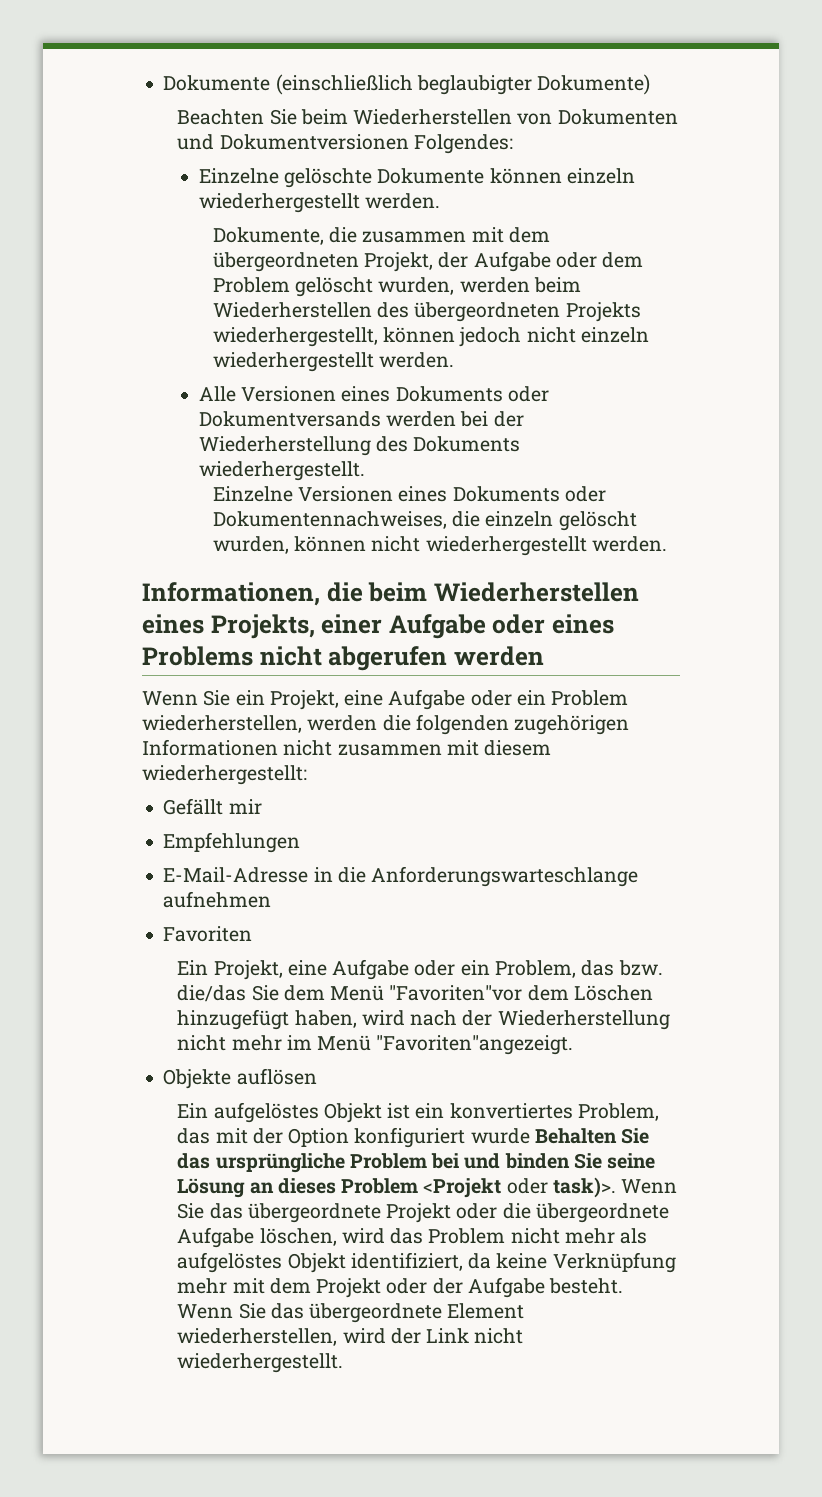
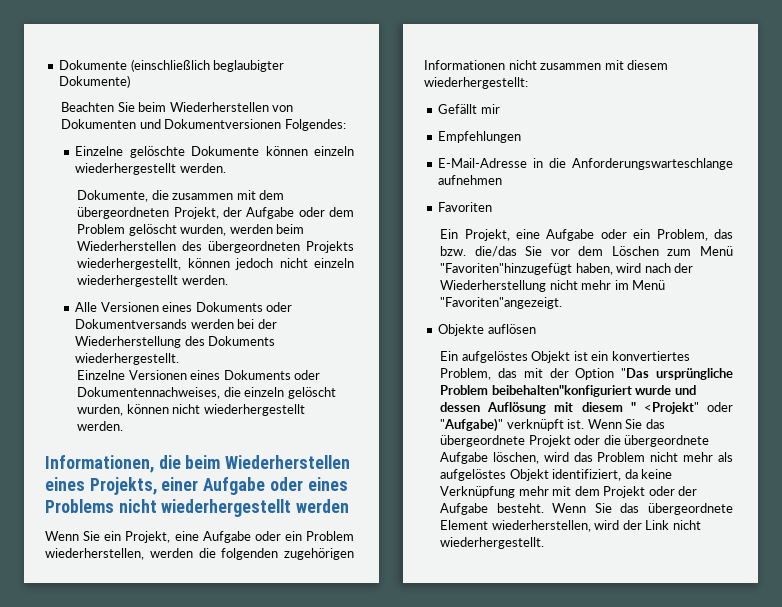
- Informationen, die beim Wiederherstellen eines Projekts, einer Aufgabe oder eines Problems nicht abgerufen werden
+ Informationen, die beim Wiederherstellen eines Projekts, einer Aufgabe oder eines Problems nicht wiederhergestellt werden
- Ein Projekt, eine Aufgabe oder ein Problem, das bzw. die/das Sie dem Menü "Favoriten"vor dem Löschen hinzugefügt haben, wird nach der Wiederherstellung nicht mehr im Menü "Favoriten"angezeigt.
+ Ein Projekt, eine Aufgabe oder ein Problem, das bzw. die/das Sie vor dem Löschen zum Menü "Favoriten"hinzugefügt haben, wird nach der Wiederherstellung nicht mehr im Menü "Favoriten"angezeigt.
- Ein aufgelöstes Objekt ist ein konvertiertes Problem, das mit der Option konfiguriert wurde Behalten Sie das ursprüngliche Problem bei und binden Sie seine Lösung an dieses Problem <Projekt oder task)>.
+ Ein aufgelöstes Objekt ist ein konvertiertes Problem, das mit der Option "Das ursprüngliche Problem beibehalten"konfiguriert wurde und dessen Auflösung mit diesem " <Projekt" oder "Aufgabe)" verknüpft ist.

